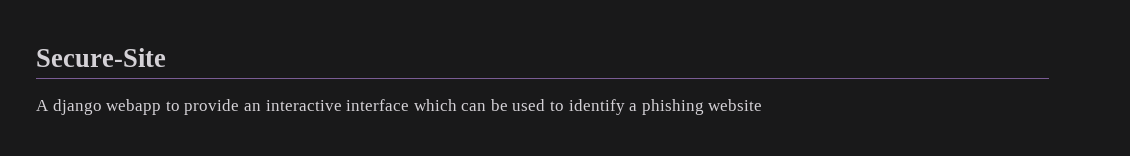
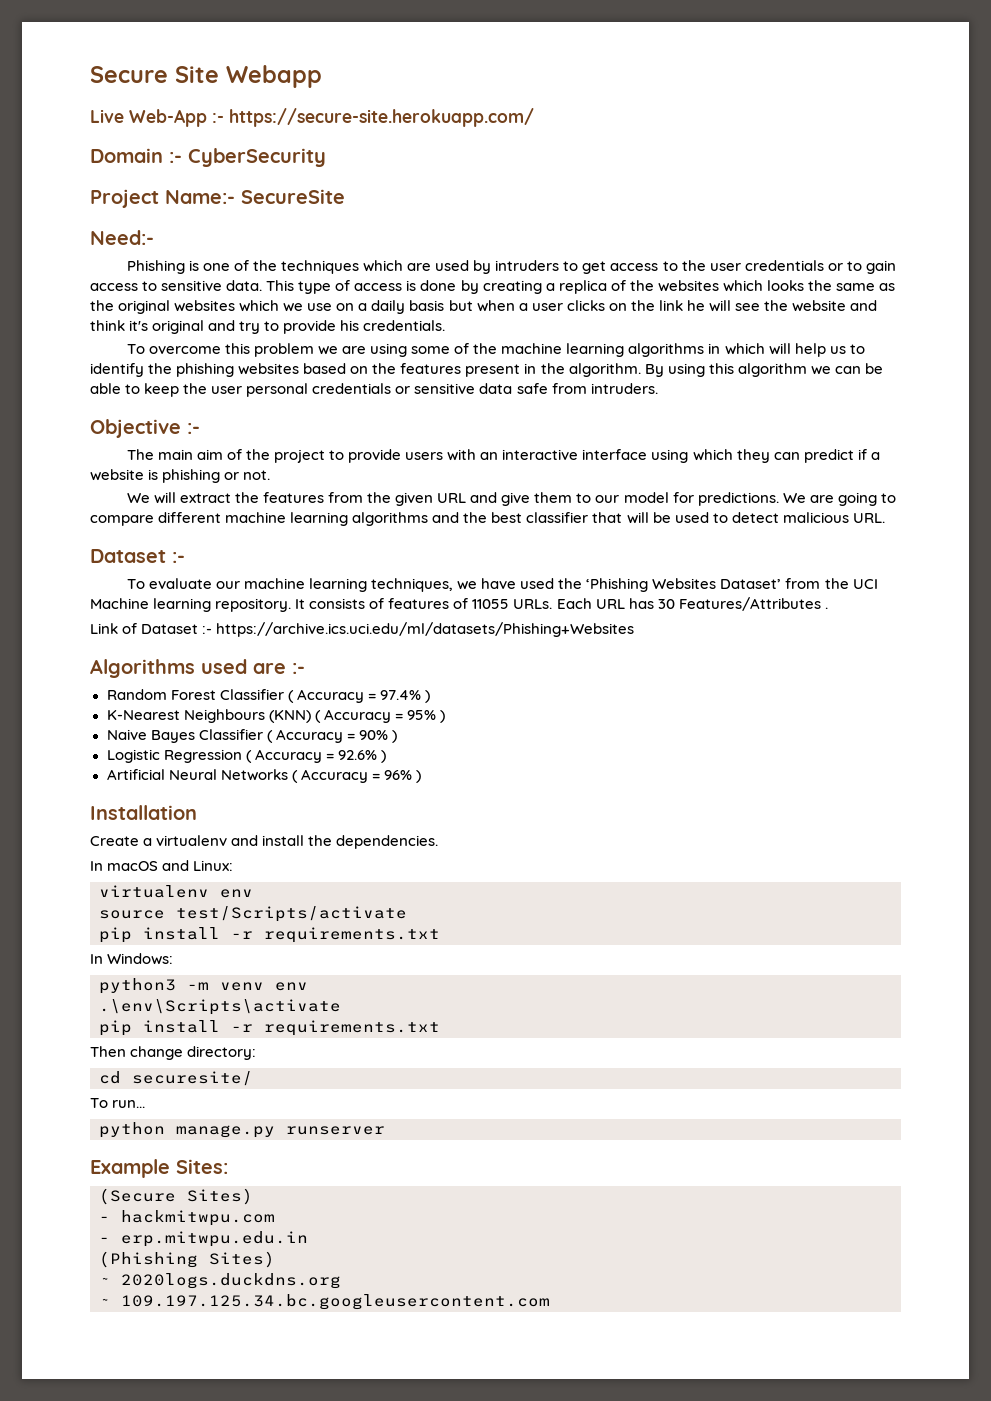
- Secure-Site
- A django webapp to provide an interactive interface which can be used to identify a phishing website
+ Secure Site Webapp
+ Live Web-App :- https://secure-site.herokuapp.com/
+ Domain :- CyberSecurity
+ Project Name:- SecureSite
+ Need:-
+ Phishing is one of the techniques which are used by intruders to get access to the user credentials or to gain access to sensitive data. This type of access is done by creating a replica of the websites which looks the same as the original websites which we use on a daily basis but when a user clicks on the link he will see the website and think it's original and try to provide his credentials.
+ To overcome this problem we are using some of the machine learning algorithms in which will help us to identify the phishing websites based on the features present in the algorithm. By using this algorithm we can be able to keep the user personal credentials or sensitive data safe from intruders.
+ Objective :-
+ The main aim of the project to provide users with an interactive interface using which they can predict if a website is phishing or not.
+ We will extract the features from the given URL and give them to our model for predictions. We are going to compare different machine learning algorithms and the best classifier that will be used to detect malicious URL.
+ Dataset :-
+ To evaluate our machine learning techniques, we have used the ‘Phishing Websites Dataset’ from the UCI Machine learning repository. It consists of features of 11055 URLs. Each URL has 30 Features/Attributes .
+ Link of Dataset :- https://archive.ics.uci.edu/ml/datasets/Phishing+Websites
+ Algorithms used are :-
+ Random Forest Classifier ( Accuracy = 97.4% )
+ K-Nearest Neighbours (KNN) ( Accuracy = 95% )
+ Naive Bayes Classifier ( Accuracy = 90% )
+ Logistic Regression ( Accuracy = 92.6% )
+ Artificial Neural Networks ( Accuracy = 96% )
+ Installation
+ Create a virtualenv and install the dependencies.
+ In macOS and Linux:
+ virtualenv env
+ source test/Scripts/activate
+ pip install -r requirements.txt
+ In Windows:
+ python3 -m venv env
+ .\env\Scripts\activate
+ pip install -r requirements.txt
+ Then change directory:
+ cd securesite/
+ To run...
+ python manage.py runserver
+ Example Sites:
+ (Secure Sites)
+ - hackmitwpu.com
+ - erp.mitwpu.edu.in
+ (Phishing Sites)
+ ~ 2020logs.duckdns.org
+ ~ 109.197.125.34.bc.googleusercontent.com

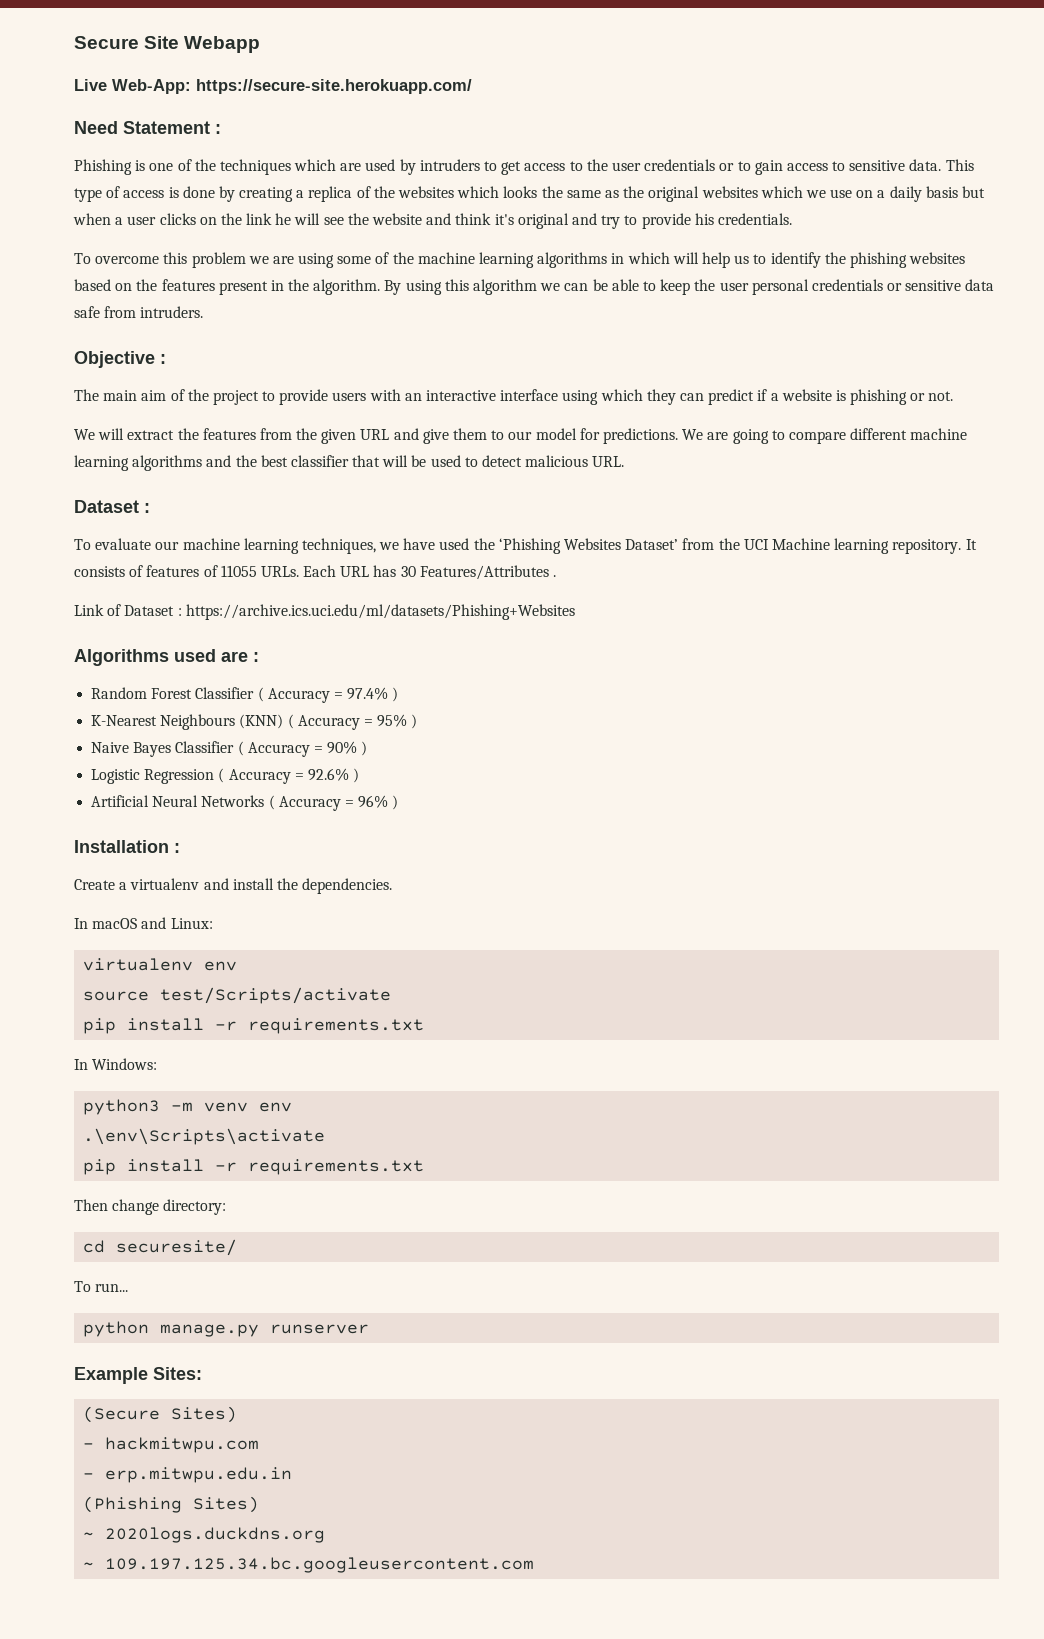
- Live Web-App :- https://secure-site.herokuapp.com/
+ Live Web-App: https://secure-site.herokuapp.com/
- Domain :- CyberSecurity
- Project Name:- SecureSite
- Need:-
+ Need Statement :
- Objective :-
+ Objective :
  We are going to compare different machine learning algorithms and the best classifier that will be used to detect malicious URL.
- Dataset :-
+ Dataset :
- Link of Dataset :- https://archive.ics.uci.edu/ml/datasets/Phishing+Websites
+ Link of Dataset : https://archive.ics.uci.edu/ml/datasets/Phishing+Websites
- Algorithms used are :-
+ Algorithms used are :
- Installation
+ Installation :

